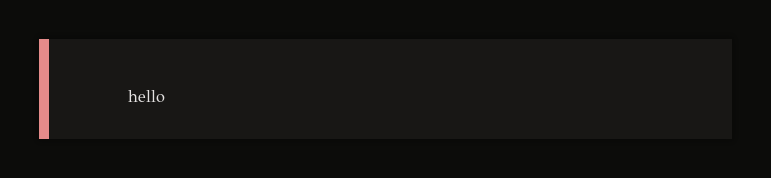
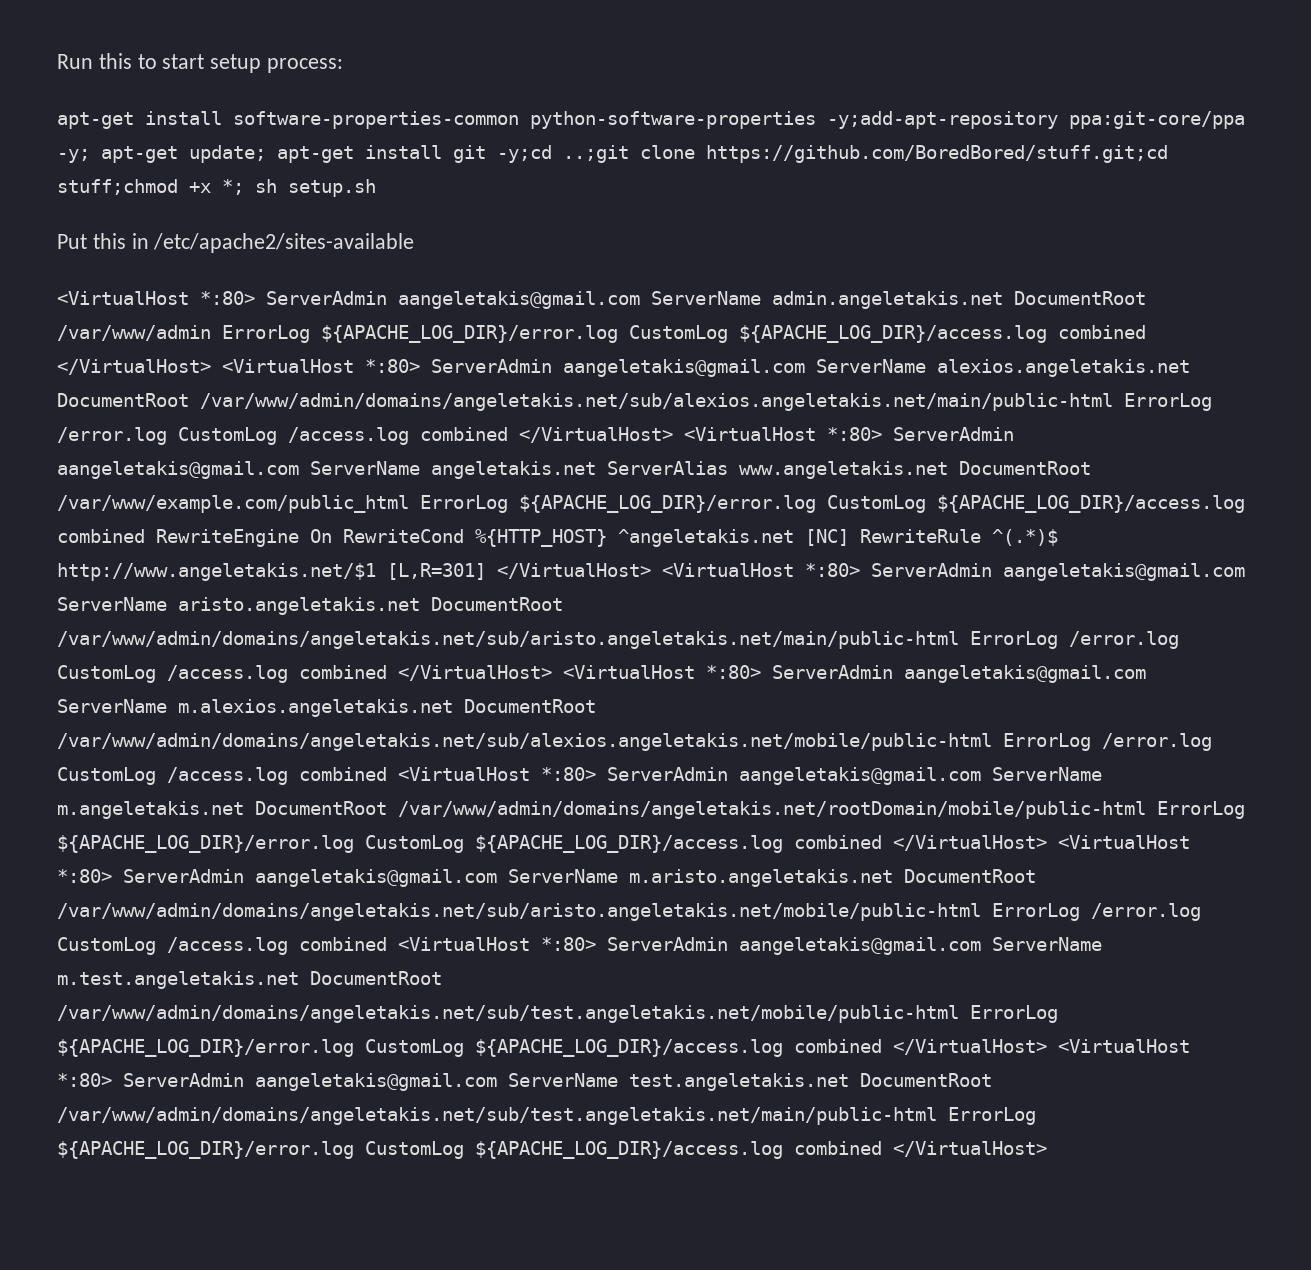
- hello
+ Run this to start setup process:
+ apt-get install software-properties-common python-software-properties -y;add-apt-repository ppa:git-core/ppa -y; apt-get update; apt-get install git -y;cd ..;git clone https://github.com/BoredBored/stuff.git;cd stuff;chmod +x *; sh setup.sh
+ Put this in /etc/apache2/sites-available
+ <VirtualHost *:80> ServerAdmin aangeletakis@gmail.com ServerName admin.angeletakis.net DocumentRoot /var/www/admin ErrorLog ${APACHE_LOG_DIR}/error.log CustomLog ${APACHE_LOG_DIR}/access.log combined </VirtualHost> <VirtualHost *:80> ServerAdmin aangeletakis@gmail.com ServerName alexios.angeletakis.net DocumentRoot /var/www/admin/domains/angeletakis.net/sub/alexios.angeletakis.net/main/public-html ErrorLog /error.log CustomLog /access.log combined </VirtualHost> <VirtualHost *:80> ServerAdmin aangeletakis@gmail.com ServerName angeletakis.net ServerAlias www.angeletakis.net DocumentRoot /var/www/example.com/public_html ErrorLog ${APACHE_LOG_DIR}/error.log CustomLog ${APACHE_LOG_DIR}/access.log combined RewriteEngine On RewriteCond %{HTTP_HOST} ^angeletakis.net [NC] RewriteRule ^(.*)$ http://www.angeletakis.net/$1 [L,R=301] </VirtualHost> <VirtualHost *:80> ServerAdmin aangeletakis@gmail.com ServerName aristo.angeletakis.net DocumentRoot /var/www/admin/domains/angeletakis.net/sub/aristo.angeletakis.net/main/public-html ErrorLog /error.log CustomLog /access.log combined </VirtualHost> <VirtualHost *:80> ServerAdmin aangeletakis@gmail.com ServerName m.alexios.angeletakis.net DocumentRoot /var/www/admin/domains/angeletakis.net/sub/alexios.angeletakis.net/mobile/public-html ErrorLog /error.log CustomLog /access.log combined <VirtualHost *:80> ServerAdmin aangeletakis@gmail.com ServerName m.angeletakis.net DocumentRoot /var/www/admin/domains/angeletakis.net/rootDomain/mobile/public-html ErrorLog ${APACHE_LOG_DIR}/error.log CustomLog ${APACHE_LOG_DIR}/access.log combined </VirtualHost> <VirtualHost *:80> ServerAdmin aangeletakis@gmail.com ServerName m.aristo.angeletakis.net DocumentRoot /var/www/admin/domains/angeletakis.net/sub/aristo.angeletakis.net/mobile/public-html ErrorLog /error.log CustomLog /access.log combined <VirtualHost *:80> ServerAdmin aangeletakis@gmail.com ServerName m.test.angeletakis.net DocumentRoot /var/www/admin/domains/angeletakis.net/sub/test.angeletakis.net/mobile/public-html ErrorLog ${APACHE_LOG_DIR}/error.log CustomLog ${APACHE_LOG_DIR}/access.log combined </VirtualHost> <VirtualHost *:80> ServerAdmin aangeletakis@gmail.com ServerName test.angeletakis.net DocumentRoot /var/www/admin/domains/angeletakis.net/sub/test.angeletakis.net/main/public-html ErrorLog ${APACHE_LOG_DIR}/error.log CustomLog ${APACHE_LOG_DIR}/access.log combined </VirtualHost>

